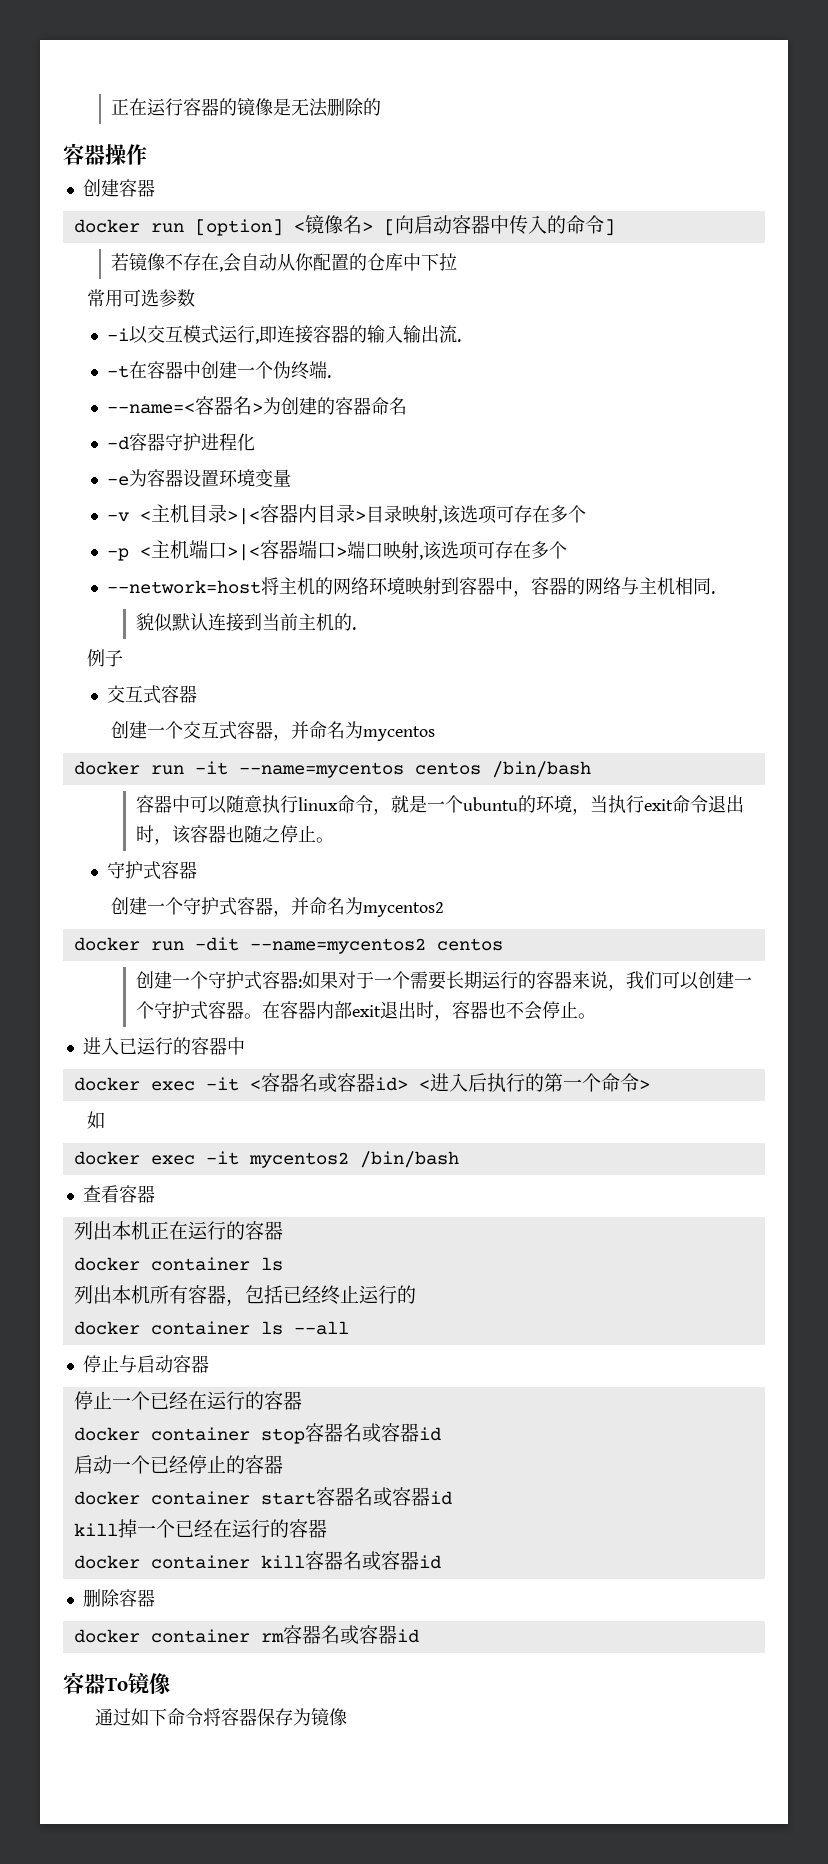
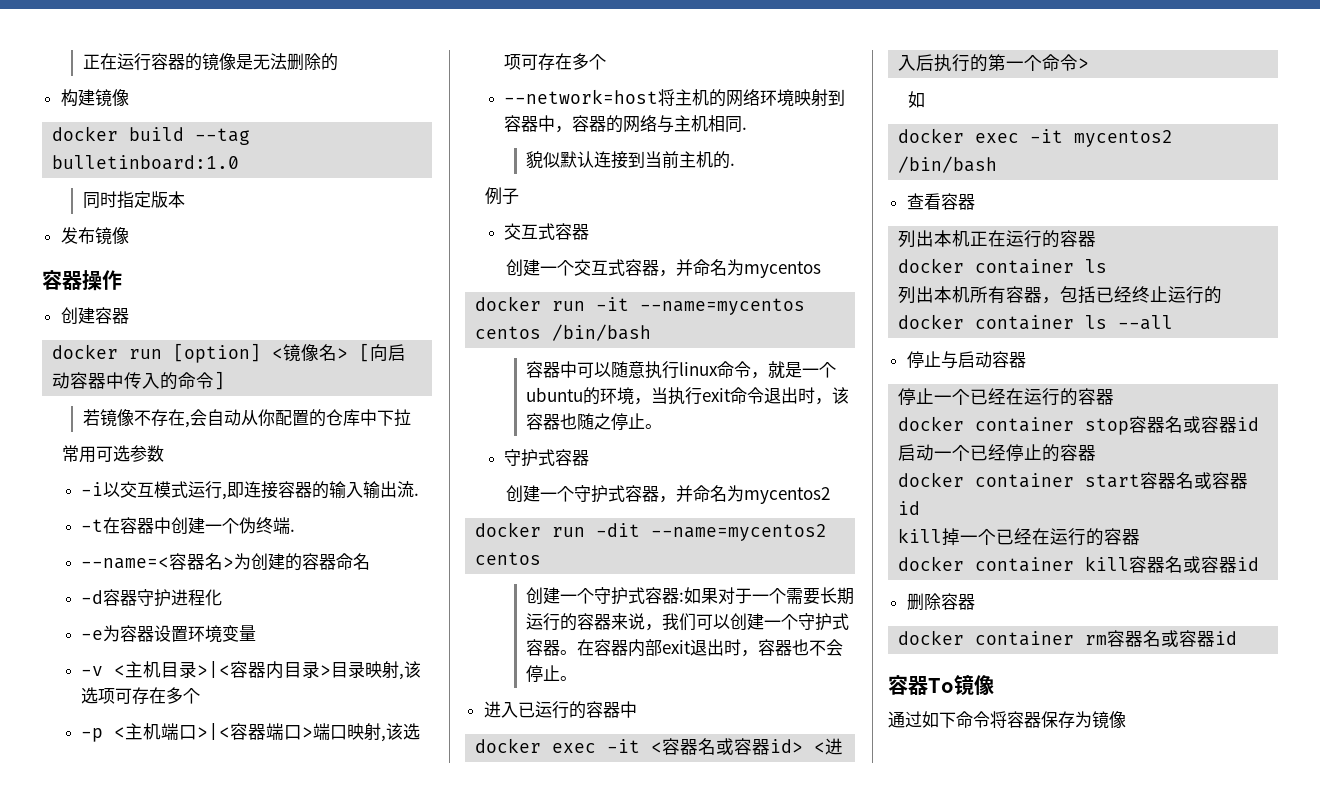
+ 构建镜像
+ docker build --tag bulletinboard:1.0
+ 同时指定版本
+ 发布镜像

